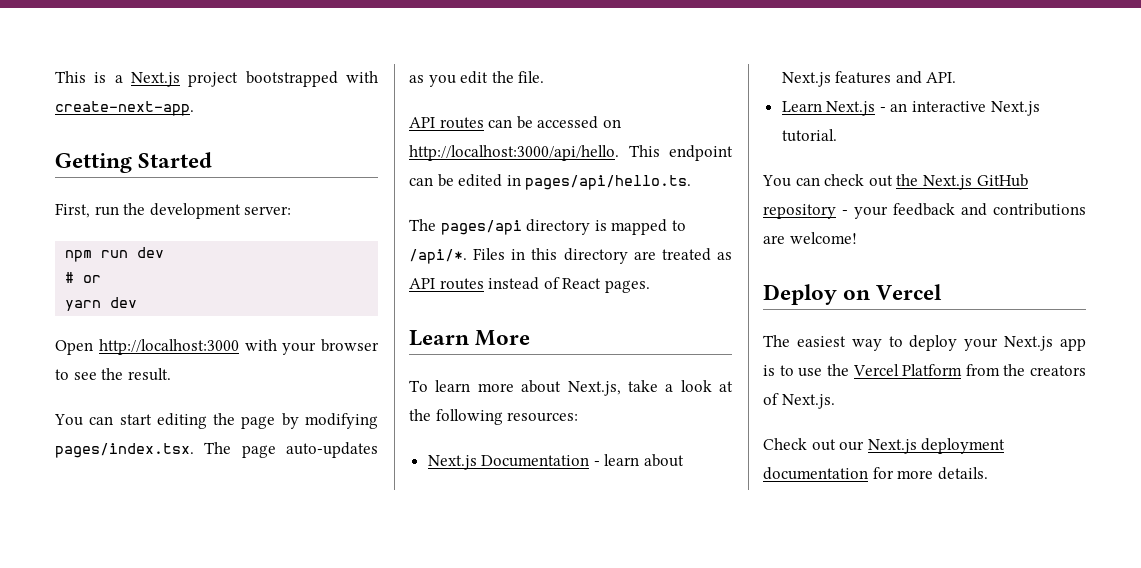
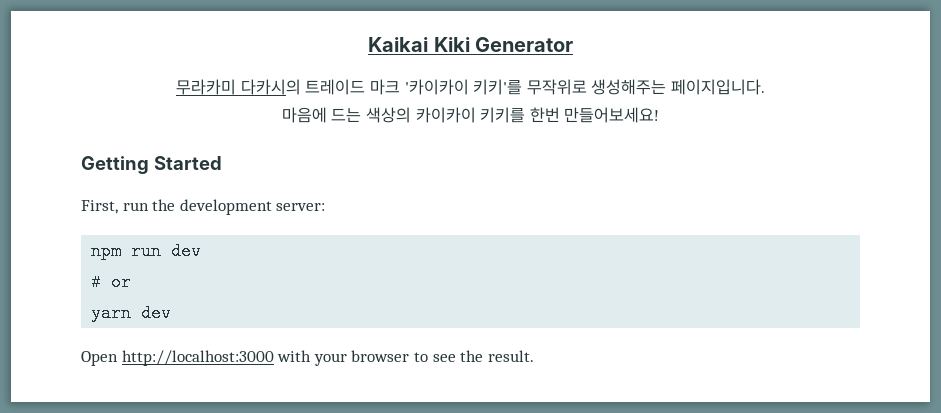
- This is a Next.js project bootstrapped with create-next-app.
+ Kaikai Kiki Generator
+ 무라카미 다카시의 트레이드 마크 '카이카이 키키'를 무작위로 생성해주는 페이지입니다.
+ 마음에 드는 색상의 카이카이 키키를 한번 만들어보세요!
- You can start editing the page by modifying pages/index.tsx. The page auto-updates as you edit the file.
- API routes can be accessed on http://localhost:3000/api/hello. This endpoint can be edited in pages/api/hello.ts.
- The pages/api directory is mapped to /api/*. Files in this directory are treated as API routes instead of React pages.
- Learn More
- To learn more about Next.js, take a look at the following resources:
- Next.js Documentation - learn about Next.js features and API.
- Learn Next.js - an interactive Next.js tutorial.
- You can check out the Next.js GitHub repository - your feedback and contributions are welcome!
- Deploy on Vercel
- The easiest way to deploy your Next.js app is to use the Vercel Platform from the creators of Next.js.
- Check out our Next.js deployment documentation for more details.

